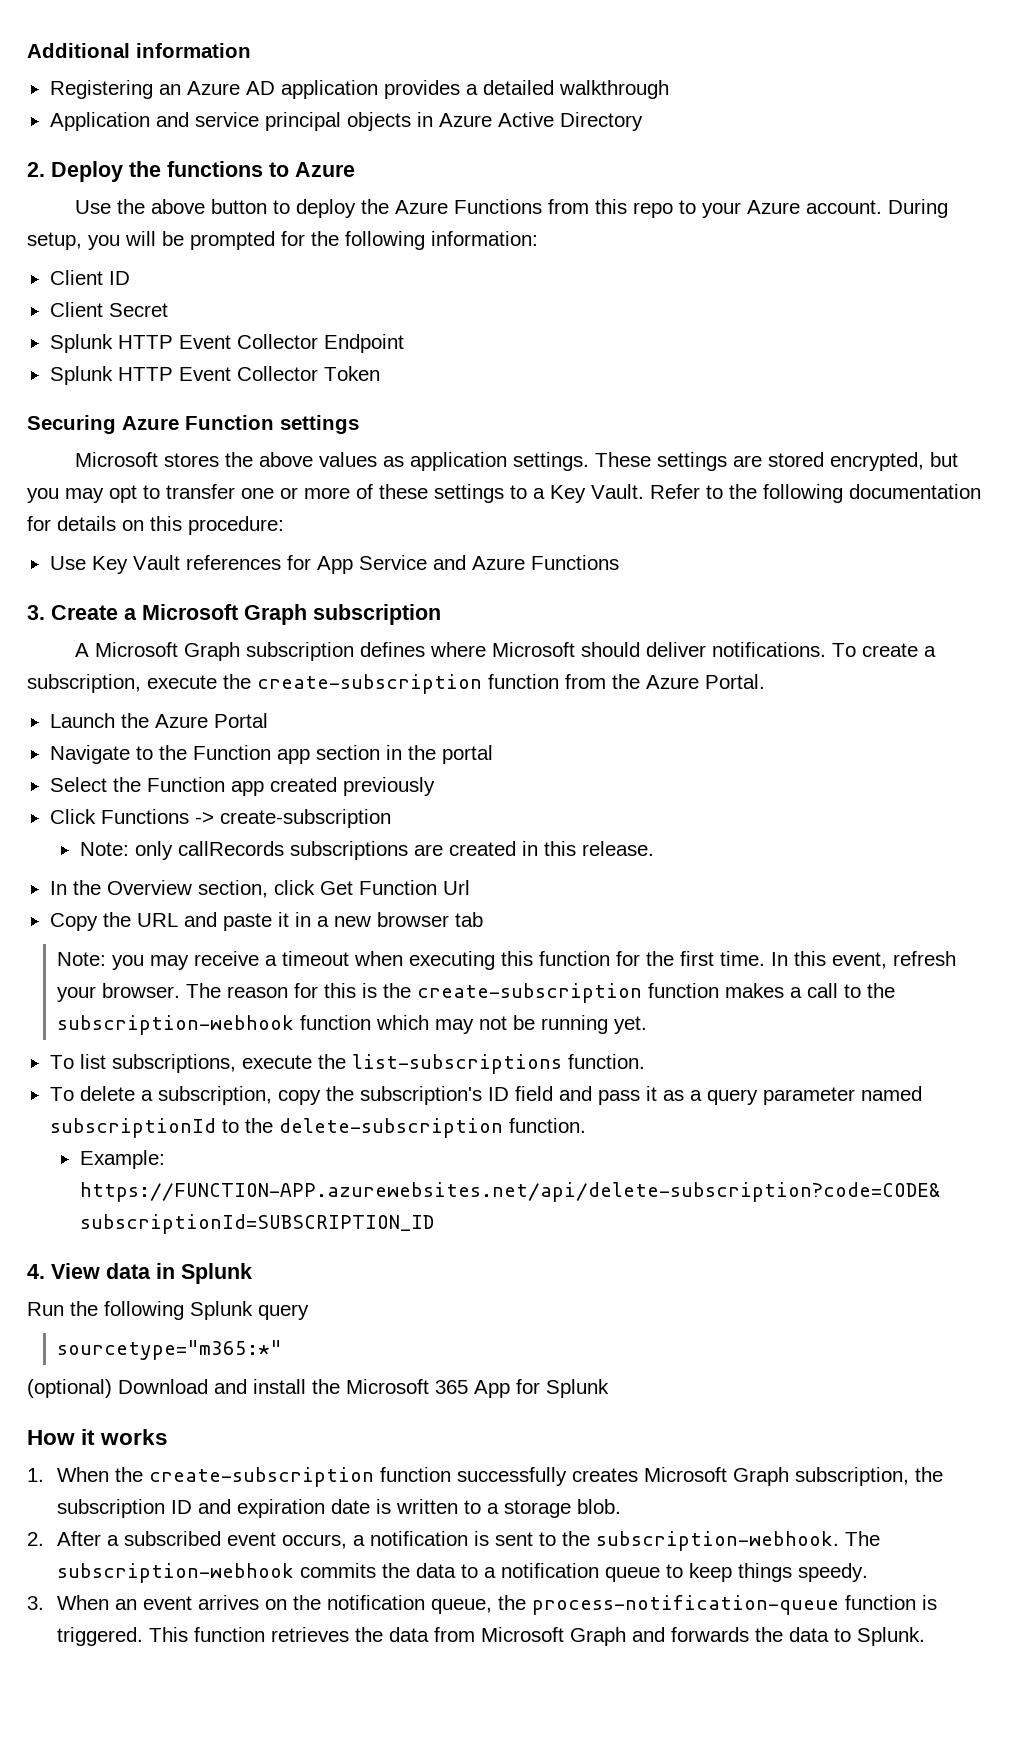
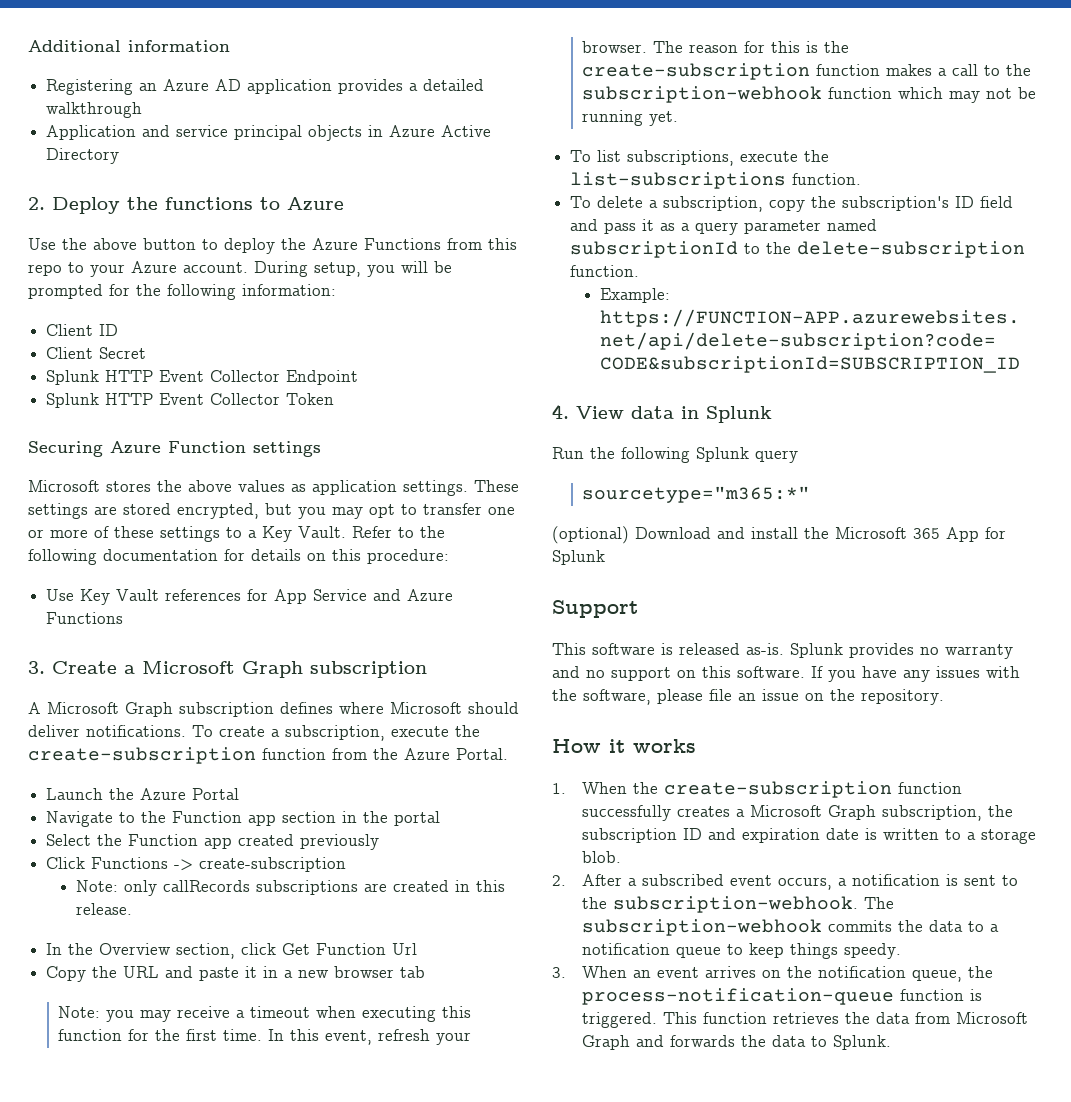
+ Support
+ This software is released as-is. Splunk provides no warranty and no support on this software. If you have any issues with the software, please file an issue on the repository.
- 1. When the create-subscription function successfully creates Microsoft Graph subscription, the subscription ID and expiration date is written to a storage blob.
+ 1. When the create-subscription function successfully creates a Microsoft Graph subscription, the subscription ID and expiration date is written to a storage blob.

